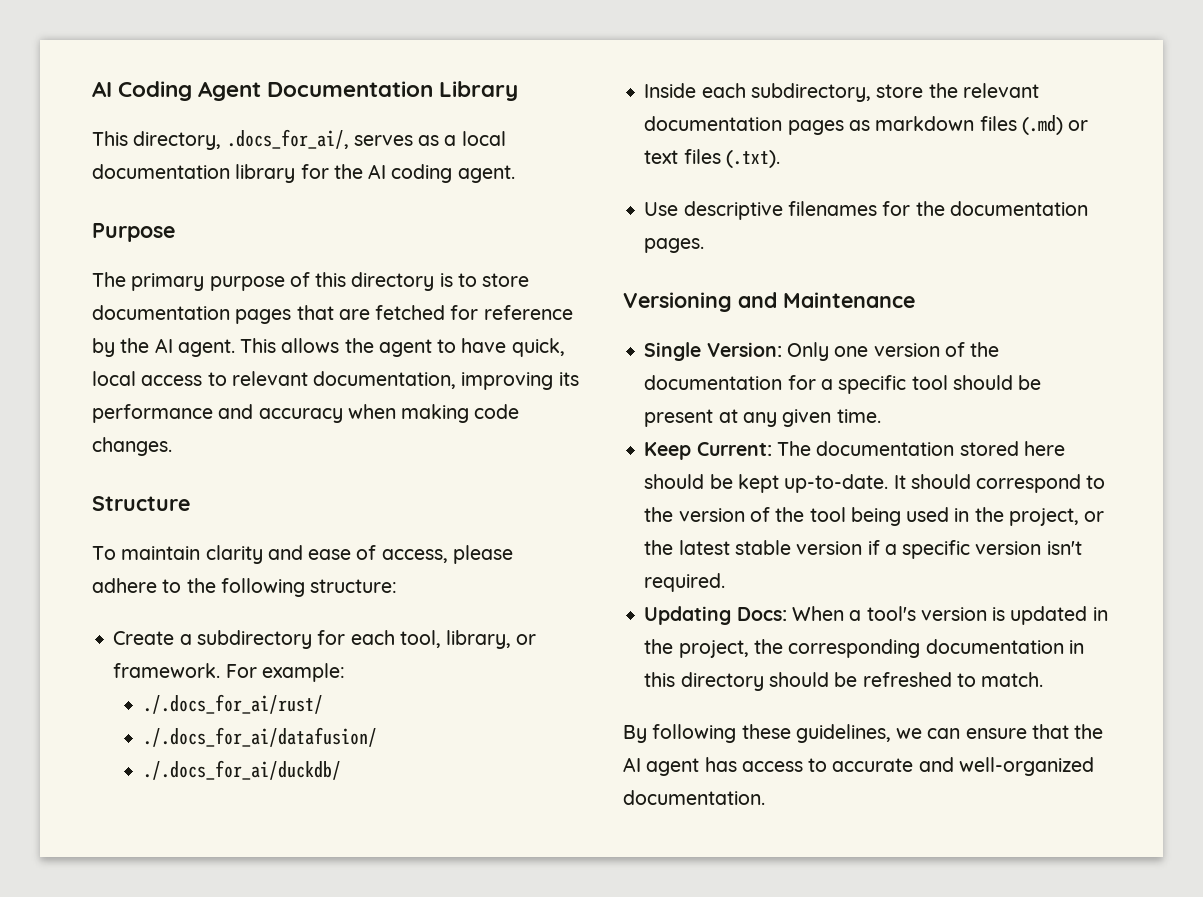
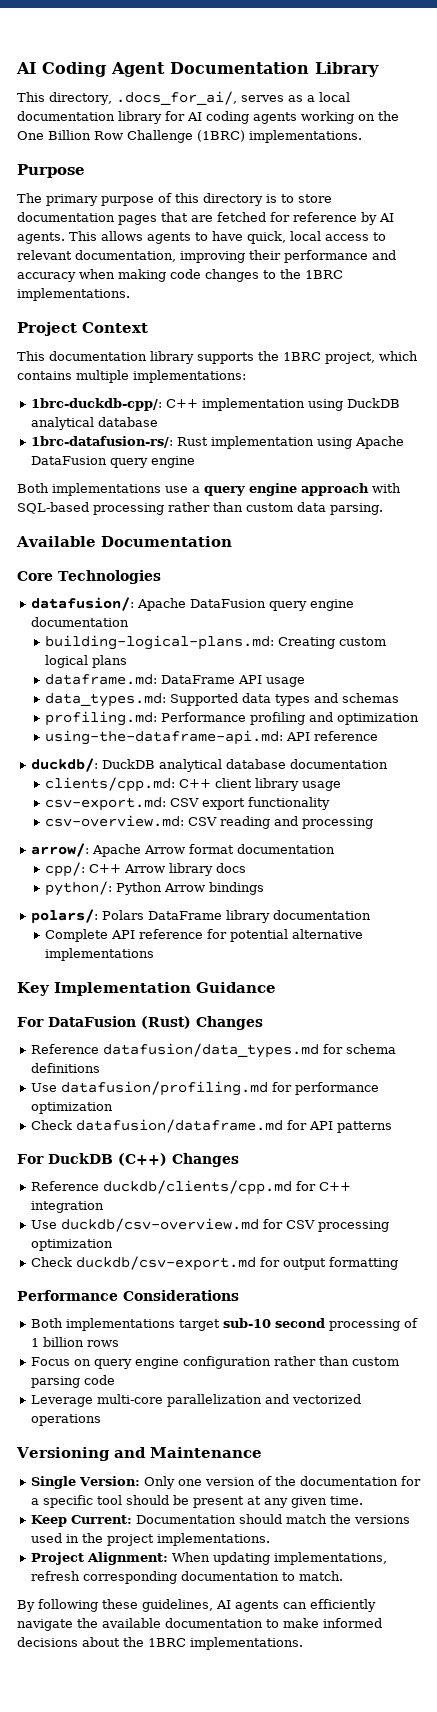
- This directory, .docs_for_ai/, serves as a local documentation library for the AI coding agent.
+ This directory, .docs_for_ai/, serves as a local documentation library for AI coding agents working on the One Billion Row Challenge (1BRC) implementations.
- The primary purpose of this directory is to store documentation pages that are fetched for reference by the AI agent. This allows the agent to have quick, local access to relevant documentation, improving its performance and accuracy when making code changes.
- Structure
- To maintain clarity and ease of access, please adhere to the following structure:
- Create a subdirectory for each tool, library, or framework. For example:
- ./.docs_for_ai/rust/
- ./.docs_for_ai/datafusion/
- ./.docs_for_ai/duckdb/
- Inside each subdirectory, store the relevant documentation pages as markdown files (.md) or text files (.txt).
- Use descriptive filenames for the documentation pages.
+ The primary purpose of this directory is to store documentation pages that are fetched for reference by AI agents. This allows agents to have quick, local access to relevant documentation, improving their performance and accuracy when making code changes to the 1BRC implementations.
+ Project Context
+ This documentation library supports the 1BRC project, which contains multiple implementations:
+ 1brc-duckdb-cpp/: C++ implementation using DuckDB analytical database
+ 1brc-datafusion-rs/: Rust implementation using Apache DataFusion query engine
+ Both implementations use a query engine approach with SQL-based processing rather than custom data parsing.
+ Available Documentation
+ Core Technologies
+ datafusion/: Apache DataFusion query engine documentation
+ building-logical-plans.md: Creating custom logical plans
+ dataframe.md: DataFrame API usage
+ data_types.md: Supported data types and schemas
+ profiling.md: Performance profiling and optimization
+ using-the-dataframe-api.md: API reference
+ duckdb/: DuckDB analytical database documentation
+ clients/cpp.md: C++ client library usage
+ csv-export.md: CSV export functionality
+ csv-overview.md: CSV reading and processing
+ arrow/: Apache Arrow format documentation
+ cpp/: C++ Arrow library docs
+ python/: Python Arrow bindings
+ polars/: Polars DataFrame library documentation
+ Complete API reference for potential alternative implementations
+ Key Implementation Guidance
+ For DataFusion (Rust) Changes
+ Reference datafusion/data_types.md for schema definitions
+ Use datafusion/profiling.md for performance optimization
+ Check datafusion/dataframe.md for API patterns
+ For DuckDB (C++) Changes
+ Reference duckdb/clients/cpp.md for C++ integration
+ Use duckdb/csv-overview.md for CSV processing optimization
+ Check duckdb/csv-export.md for output formatting
+ Performance Considerations
+ Both implementations target sub-10 second processing of 1 billion rows
+ Focus on query engine configuration rather than custom parsing code
+ Leverage multi-core parallelization and vectorized operations
- Keep Current: The documentation stored here should be kept up-to-date. It should correspond to the version of the tool being used in the project, or the latest stable version if a specific version isn't required.
- Updating Docs: When a tool's version is updated in the project, the corresponding documentation in this directory should be refreshed to match.
+ Keep Current: Documentation should match the versions used in the project implementations.
+ Project Alignment: When updating implementations, refresh corresponding documentation to match.
- By following these guidelines, we can ensure that the AI agent has access to accurate and well-organized documentation.
+ By following these guidelines, AI agents can efficiently navigate the available documentation to make informed decisions about the 1BRC implementations.

